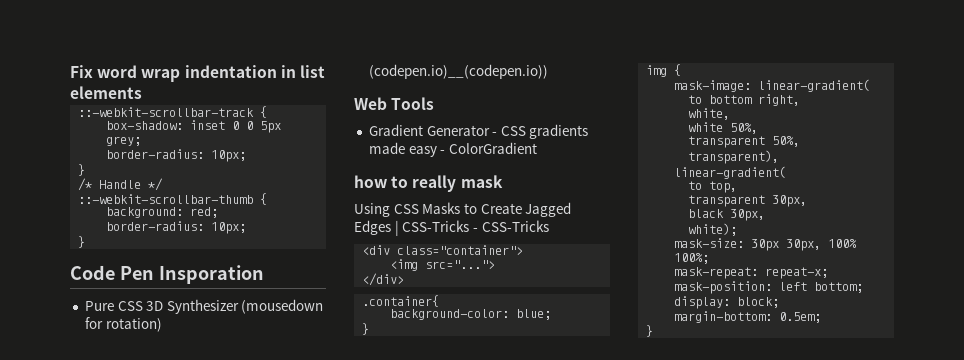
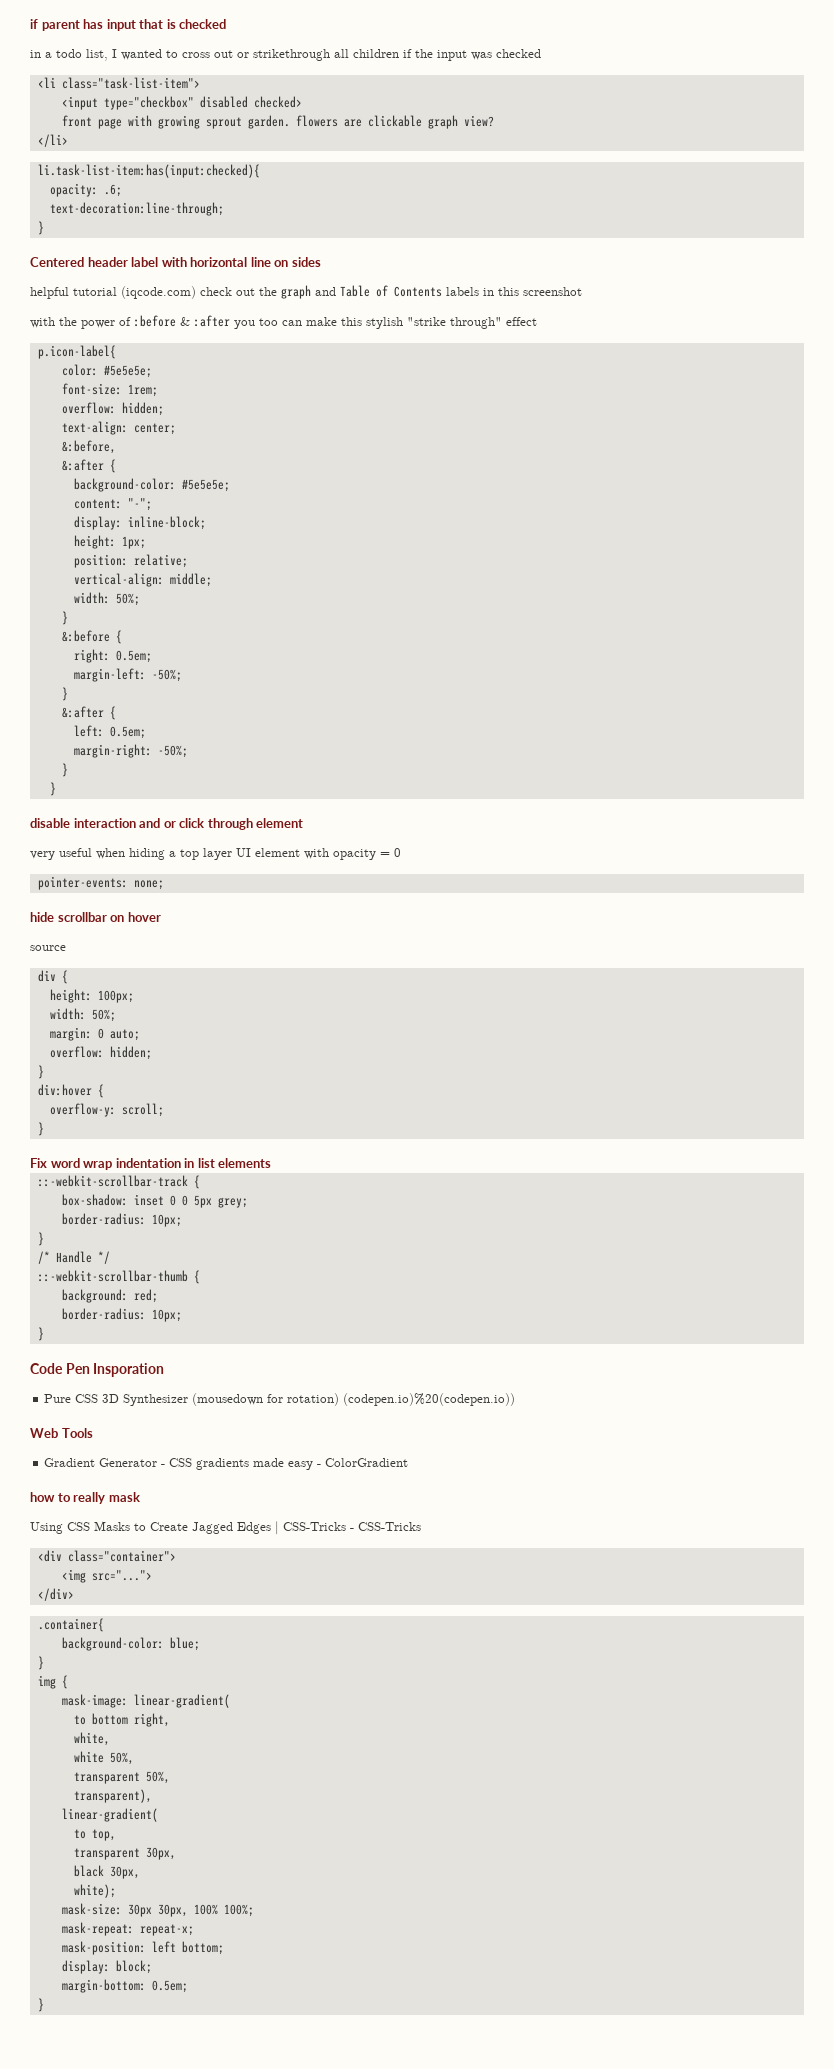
+ if parent has input that is checked
+ in a todo list, I wanted to cross out or strikethrough all children if the input was checked
+ <li class="task-list-item">
+ <input type="checkbox" disabled checked>
+ front page with growing sprout garden. flowers are clickable graph view?
+ </li>
+ li.task-list-item:has(input:checked){
+ opacity: .6;
+ text-decoration:line-through;
+ }
+ Centered header label with horizontal line on sides
+ helpful tutorial (iqcode.com) check out the graph and Table of Contents labels in this screenshot
+ with the power of :before & :after you too can make this stylish "strike through" effect
+ p.icon-label{
+ color: #5e5e5e;
+ font-size: 1rem;
+ overflow: hidden;
+ text-align: center;
+ &:before,
+ &:after {
+ background-color: #5e5e5e;
+ content: "-";
+ display: inline-block;
+ height: 1px;
+ position: relative;
+ vertical-align: middle;
+ width: 50%;
+ }
+ &:before {
+ right: 0.5em;
+ margin-left: -50%;
+ }
+ &:after {
+ left: 0.5em;
+ margin-right: -50%;
+ }
+ }
+ disable interaction and or click through element
+ very useful when hiding a top layer UI element with opacity = 0
+ pointer-events: none;
+ hide scrollbar on hover
+ source
+ div {
+ height: 100px;
+ width: 50%;
+ margin: 0 auto;
+ overflow: hidden;
+ }
+ div:hover {
+ overflow-y: scroll;
+ }
- Pure CSS 3D Synthesizer (mousedown for rotation) (codepen.io)__(codepen.io))
+ Pure CSS 3D Synthesizer (mousedown for rotation) (codepen.io)%20(codepen.io))

